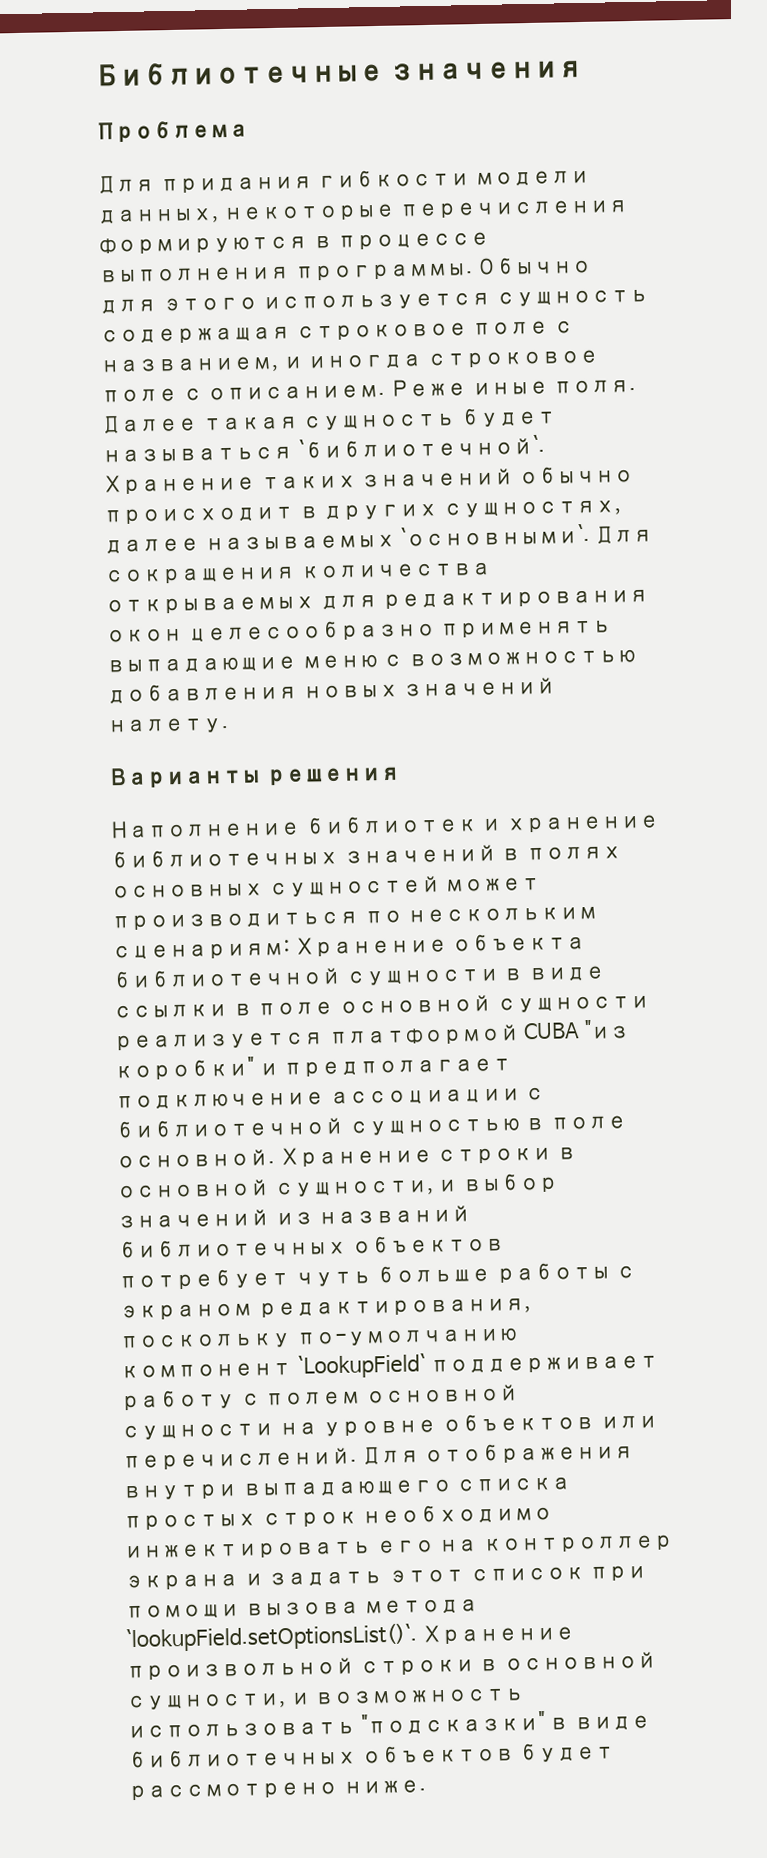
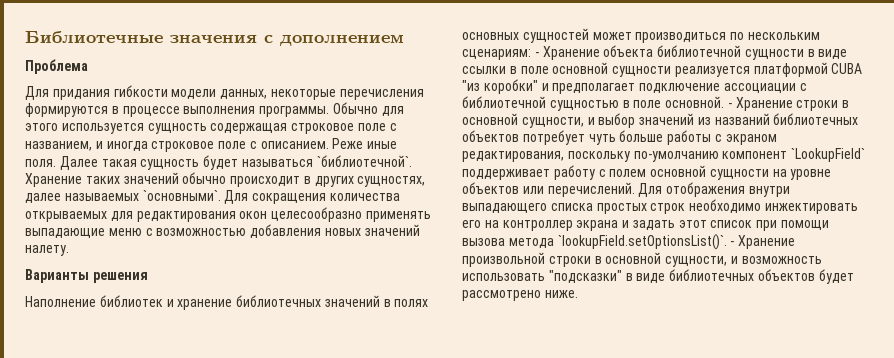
- Библиотечные значения
+ Библиотечные значения с дополнением
- Наполнение библиотек и хранение библиотечных значений в полях основных сущностей может производиться по нескольким сценариям: Хранение объекта библиотечной сущности в виде ссылки в поле основной сущности реализуется платформой CUBA "из коробки" и предполагает подключение ассоциации с библиотечной сущностью в поле основной.
+ Наполнение библиотек и хранение библиотечных значений в полях основных сущностей может производиться по нескольким сценариям: - Хранение объекта библиотечной сущности в виде ссылки в поле основной сущности реализуется платформой CUBA "из коробки" и предполагает подключение ассоциации с библиотечной сущностью в поле основной.
- Хранение строки в основной сущности, и выбор значений из названий библиотечных объектов потребует чуть больше работы с экраном редактирования, поскольку по-умолчанию компонент `LookupField` поддерживает работу с полем основной сущности на уровне объектов или перечислений.
+ - Хранение строки в основной сущности, и выбор значений из названий библиотечных объектов потребует чуть больше работы с экраном редактирования, поскольку по-умолчанию компонент `LookupField` поддерживает работу с полем основной сущности на уровне объектов или перечислений.
- Для отображения внутри выпадающего списка простых строк необходимо инжектировать его на контроллер экрана и задать этот список при помощи вызова метода `lookupField.setOptionsList()`. Хранение произвольной строки в основной сущности, и возможность использовать "подсказки" в виде библиотечных объектов будет рассмотрено ниже.
+ Для отображения внутри выпадающего списка простых строк необходимо инжектировать его на контроллер экрана и задать этот список при помощи вызова метода `lookupField.setOptionsList()`. - Хранение произвольной строки в основной сущности, и возможность использовать "подсказки" в виде библиотечных объектов будет рассмотрено ниже.

